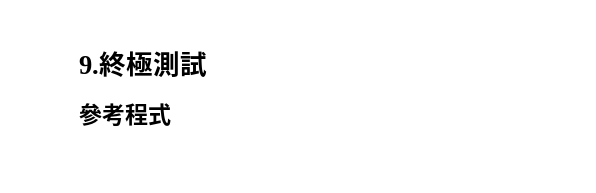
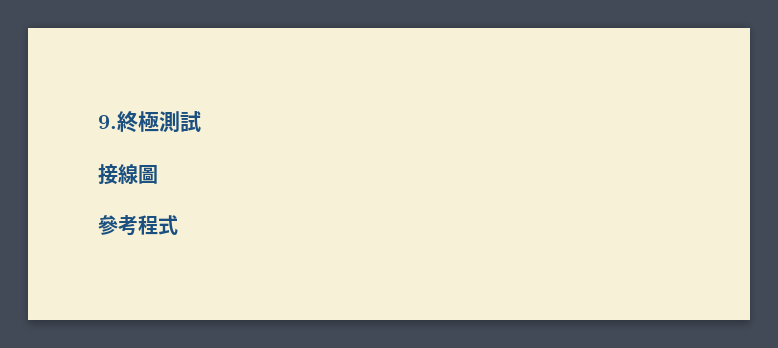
+ 接線圖

